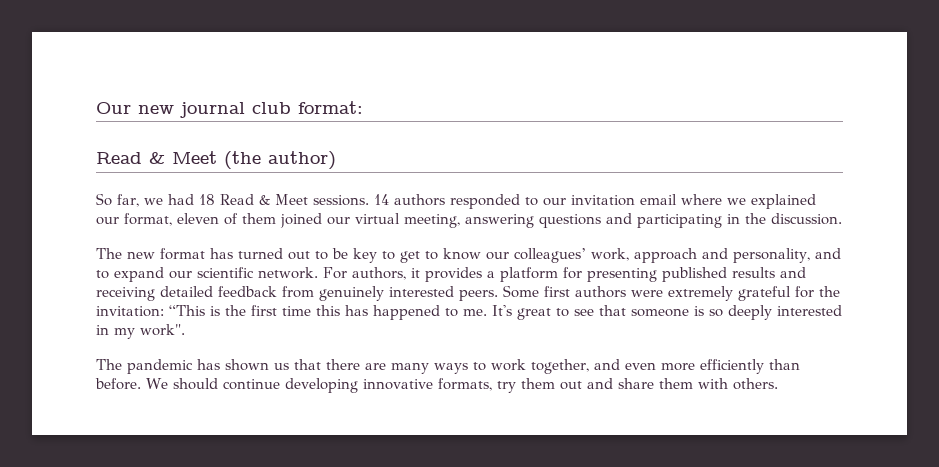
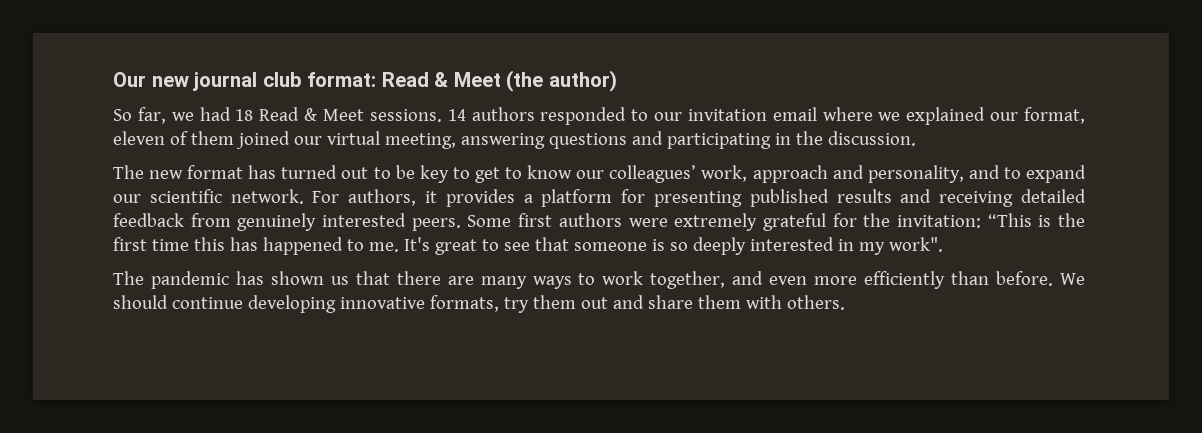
- Our new journal club format:
- Read & Meet (the author)
+ Our new journal club format: Read & Meet (the author)

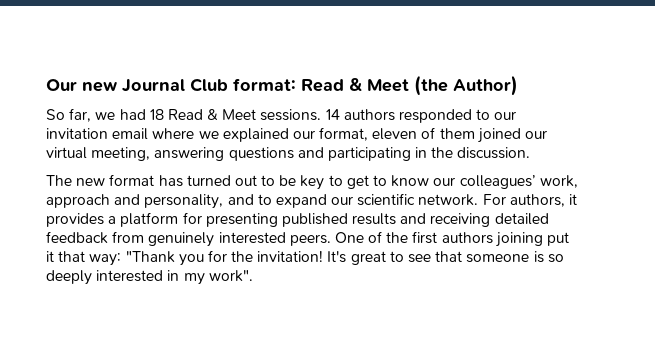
- Our new journal club format: Read & Meet (the author)
+ Our new Journal Club format: Read & Meet (the Author)
- Some first authors were extremely grateful for the invitation: “This is the first time this has happened to me.
+ One of the first authors joining put it that way: "Thank you for the invitation!
- The pandemic has shown us that there are many ways to work together, and even more efficiently than before. We should continue developing innovative formats, try them out and share them with others.

